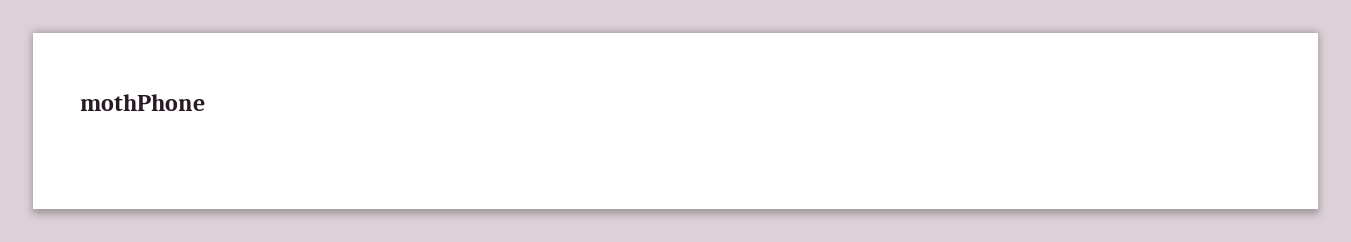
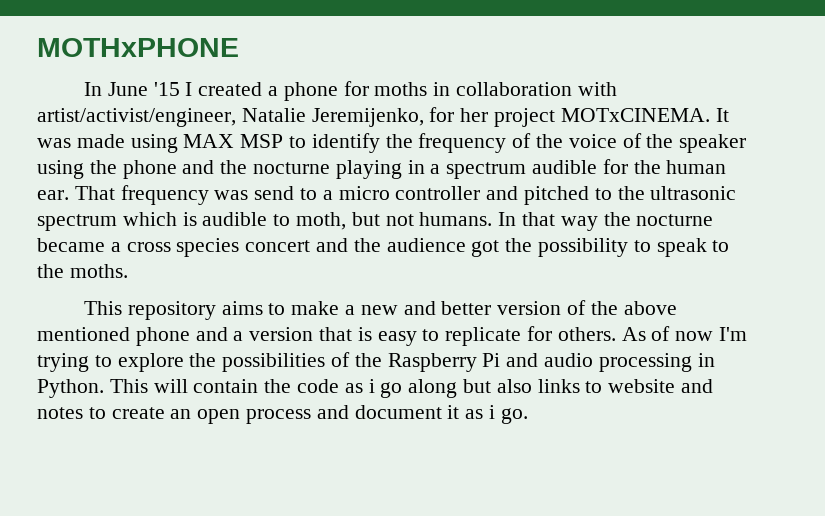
- mothPhone
+ MOTHxPHONE
+ In June '15 I created a phone for moths in collaboration with artist/activist/engineer, Natalie Jeremijenko, for her project MOTxCINEMA. It was made using MAX MSP to identify the frequency of the voice of the speaker using the phone and the nocturne playing in a spectrum audible for the human ear. That frequency was send to a micro controller and pitched to the ultrasonic spectrum which is audible to moth, but not humans. In that way the nocturne became a cross species concert and the audience got the possibility to speak to the moths.
+ This repository aims to make a new and better version of the above mentioned phone and a version that is easy to replicate for others. As of now I'm trying to explore the possibilities of the Raspberry Pi and audio processing in Python. This will contain the code as i go along but also links to website and notes to create an open process and document it as i go.

